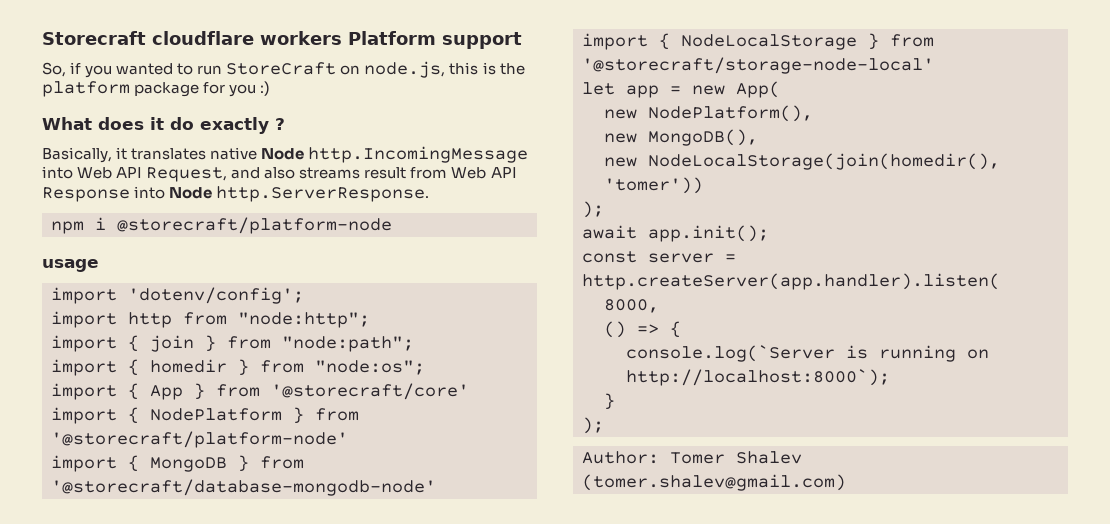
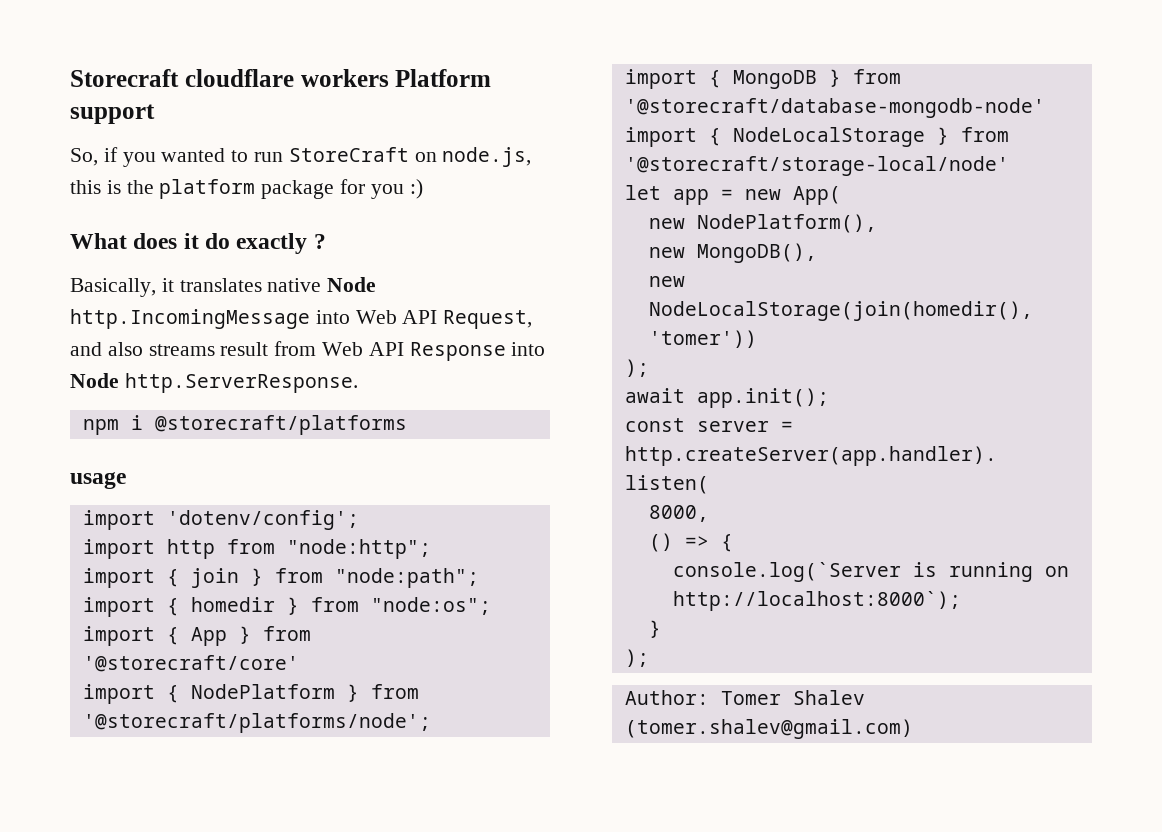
- npm i @storecraft/platform-node
+ npm i @storecraft/platforms
- import { NodePlatform } from '@storecraft/platform-node'
+ import { NodePlatform } from '@storecraft/platforms/node';
- import { NodeLocalStorage } from '@storecraft/storage-node-local'
+ import { NodeLocalStorage } from '@storecraft/storage-local/node'

